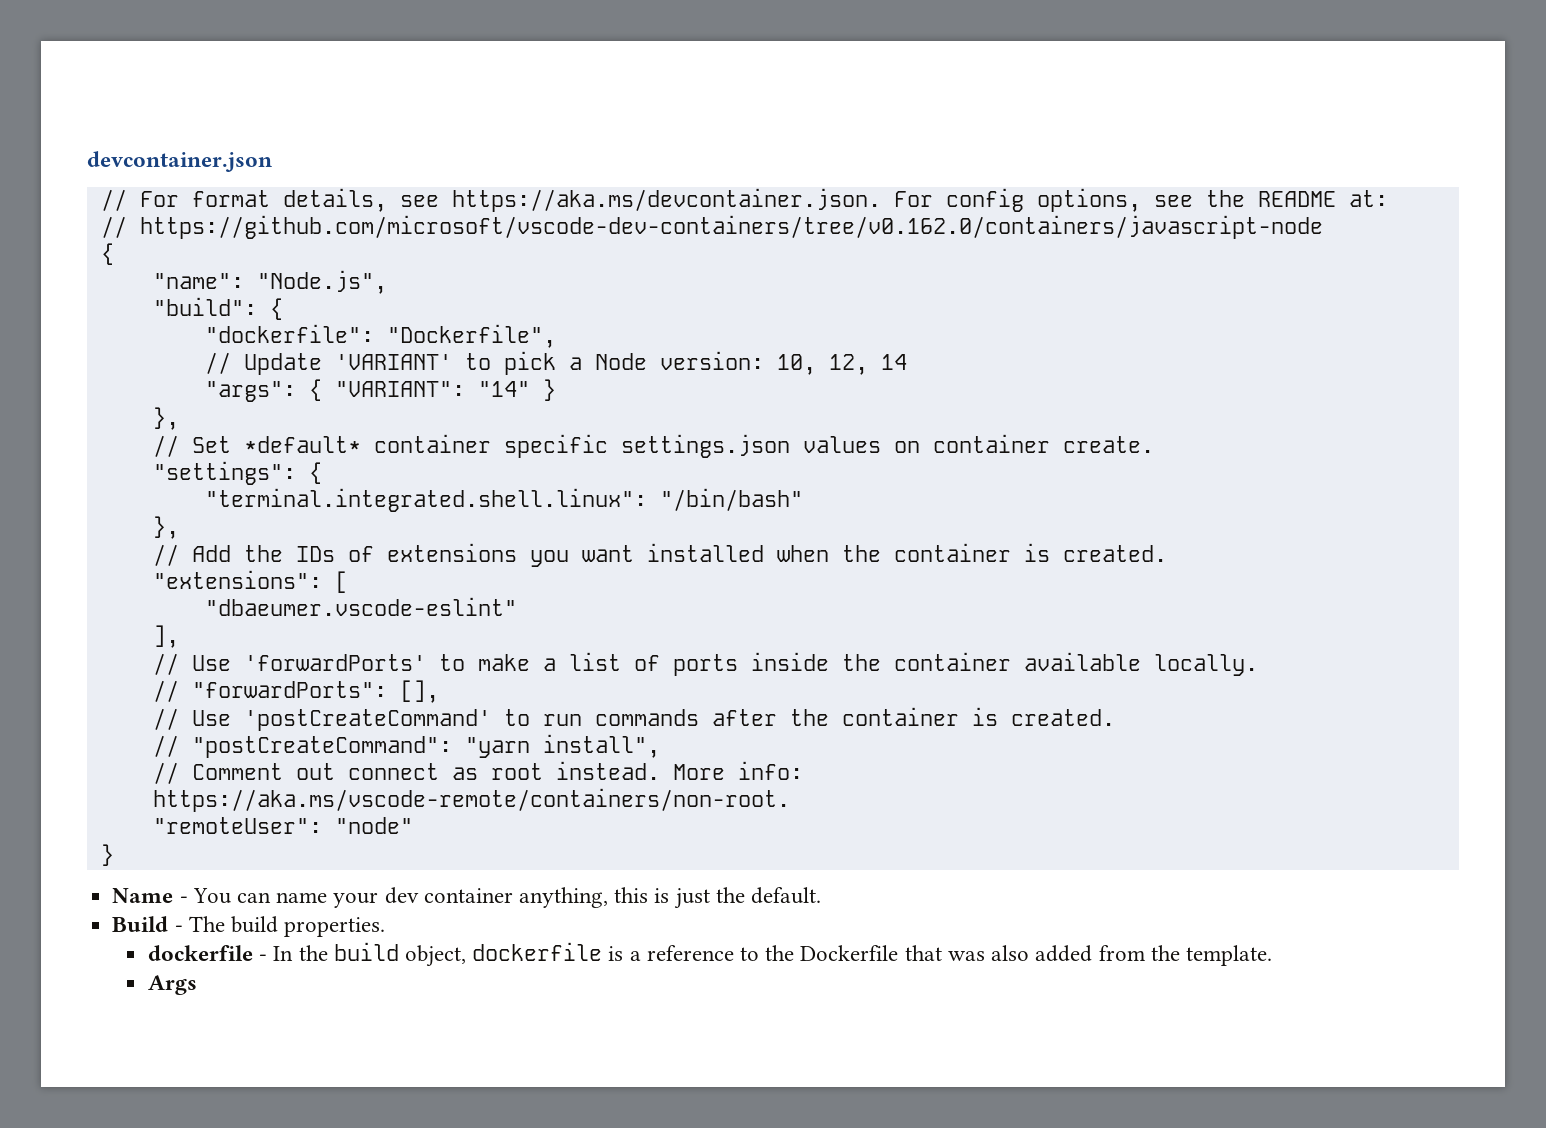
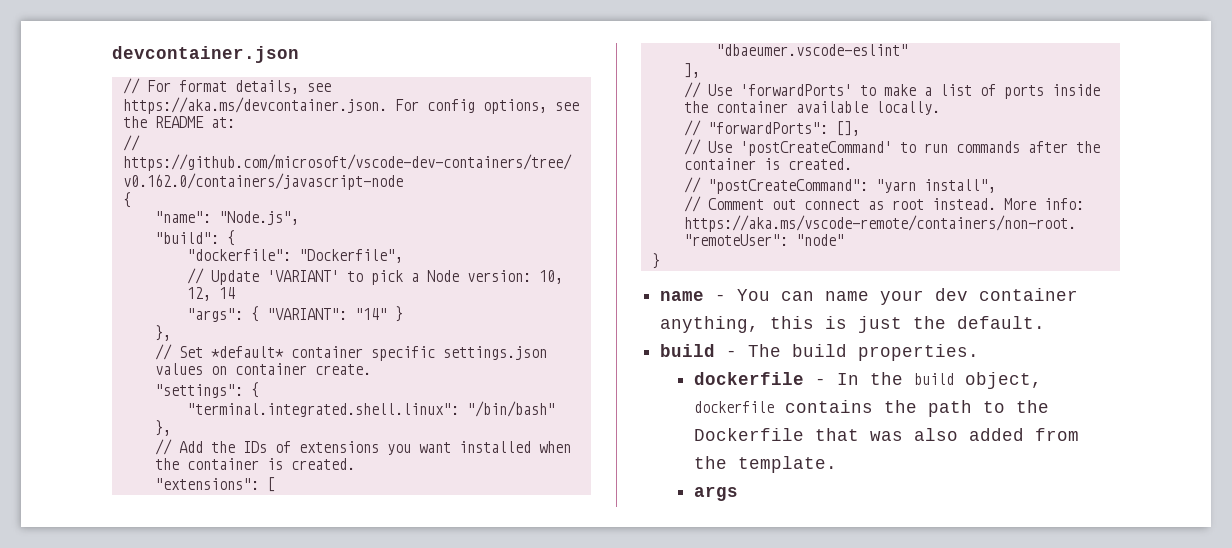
- Name - You can name your dev container anything, this is just the default.
+ name - You can name your dev container anything, this is just the default.
- Build - The build properties.
+ build - The build properties.
- dockerfile - In the build object, dockerfile is a reference to the Dockerfile that was also added from the template.
+ dockerfile - In the build object, dockerfile contains the path to the Dockerfile that was also added from the template.
- Args
+ args

